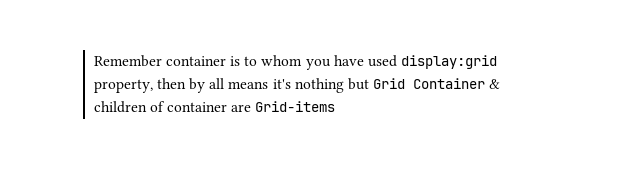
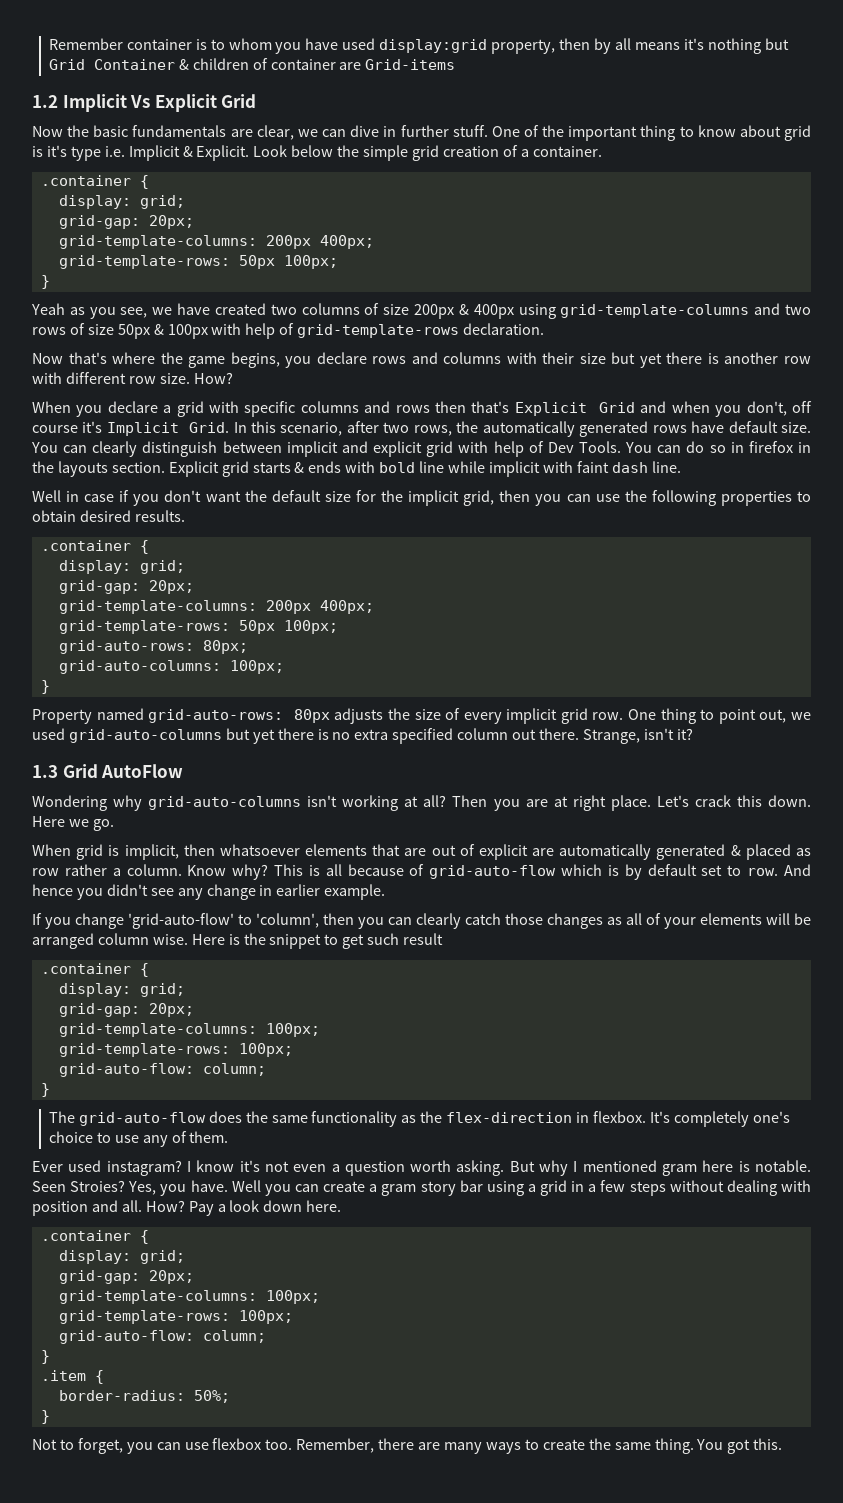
+ 1.2 Implicit Vs Explicit Grid
+ Now the basic fundamentals are clear, we can dive in further stuff. One of the important thing to know about grid is it's type i.e. Implicit & Explicit. Look below the simple grid creation of a container.
+ .container {
+ display: grid;
+ grid-gap: 20px;
+ grid-template-columns: 200px 400px;
+ grid-template-rows: 50px 100px;
+ }
+ Yeah as you see, we have created two columns of size 200px & 400px using grid-template-columns and two rows of size 50px & 100px with help of grid-template-rows declaration.
+ Now that's where the game begins, you declare rows and columns with their size but yet there is another row with different row size. How?
+ When you declare a grid with specific columns and rows then that's Explicit Grid and when you don't, off course it's Implicit Grid. In this scenario, after two rows, the automatically generated rows have default size. You can clearly distinguish between implicit and explicit grid with help of Dev Tools. You can do so in firefox in the layouts section. Explicit grid starts & ends with bold line while implicit with faint dash line.
+ Well in case if you don't want the default size for the implicit grid, then you can use the following properties to obtain desired results.
+ .container {
+ display: grid;
+ grid-gap: 20px;
+ grid-template-columns: 200px 400px;
+ grid-template-rows: 50px 100px;
+ grid-auto-rows: 80px;
+ grid-auto-columns: 100px;
+ }
+ Property named grid-auto-rows: 80px adjusts the size of every implicit grid row. One thing to point out, we used grid-auto-columns but yet there is no extra specified column out there. Strange, isn't it?
+ 1.3 Grid AutoFlow
+ Wondering why grid-auto-columns isn't working at all? Then you are at right place. Let's crack this down. Here we go.
+ When grid is implicit, then whatsoever elements that are out of explicit are automatically generated & placed as row rather a column. Know why? This is all because of grid-auto-flow which is by default set to row. And hence you didn't see any change in earlier example.
+ If you change 'grid-auto-flow' to 'column', then you can clearly catch those changes as all of your elements will be arranged column wise. Here is the snippet to get such result
+ .container {
+ display: grid;
+ grid-gap: 20px;
+ grid-template-columns: 100px;
+ grid-template-rows: 100px;
+ grid-auto-flow: column;
+ }
+ The grid-auto-flow does the same functionality as the flex-direction in flexbox. It's completely one's choice to use any of them.
+ Ever used instagram? I know it's not even a question worth asking. But why I mentioned gram here is notable. Seen Stroies? Yes, you have. Well you can create a gram story bar using a grid in a few steps without dealing with position and all. How? Pay a look down here.
+ .container {
+ display: grid;
+ grid-gap: 20px;
+ grid-template-columns: 100px;
+ grid-template-rows: 100px;
+ grid-auto-flow: column;
+ }
+ .item {
+ border-radius: 50%;
+ }
+ Not to forget, you can use flexbox too. Remember, there are many ways to create the same thing. You got this.

